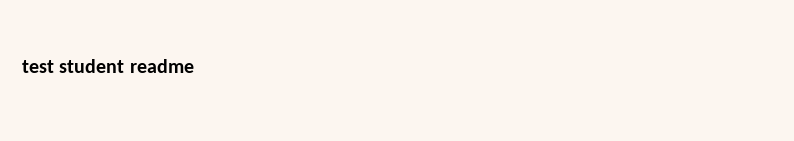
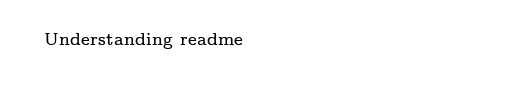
- test student readme
+ Understanding readme

